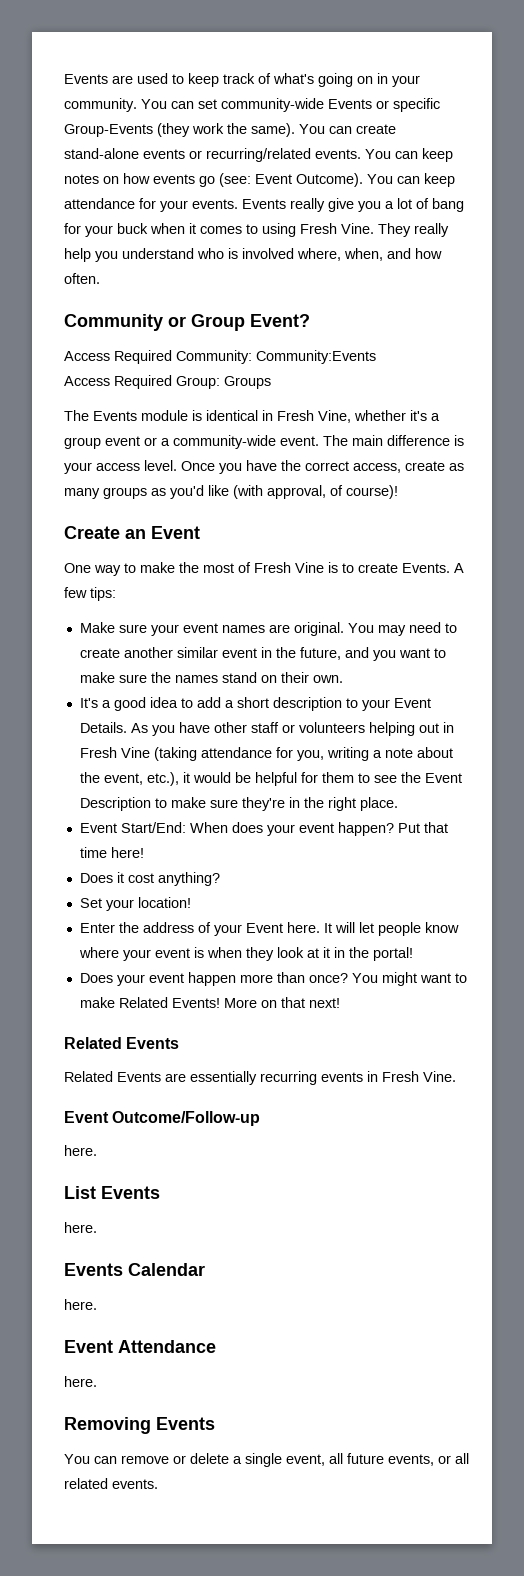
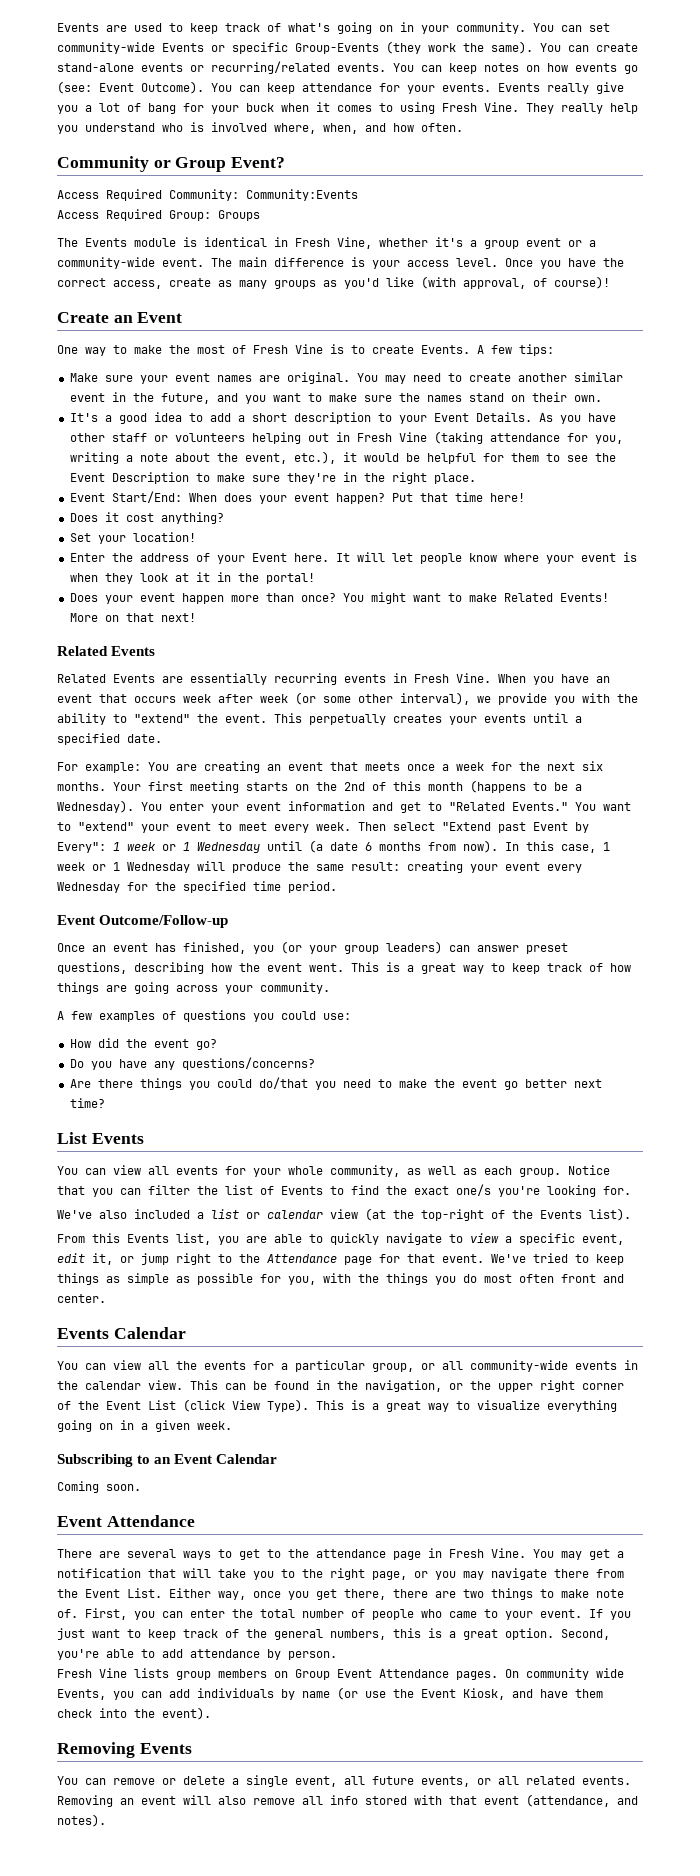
- Related Events are essentially recurring events in Fresh Vine.
+ Related Events are essentially recurring events in Fresh Vine. When you have an event that occurs week after week (or some other interval), we provide you with the ability to "extend" the event. This perpetually creates your events until a specified date.
+ For example: You are creating an event that meets once a week for the next six months. Your first meeting starts on the 2nd of this month (happens to be a Wednesday). You enter your event information and get to "Related Events." You want to "extend" your event to meet every week. Then select "Extend past Event by Every": 1 week or 1 Wednesday until (a date 6 months from now). In this case, 1 week or 1 Wednesday will produce the same result: creating your event every Wednesday for the specified time period.
  Event Outcome/Follow-up
- here.
+ Once an event has finished, you (or your group leaders) can answer preset questions, describing how the event went. This is a great way to keep track of how things are going across your community.
+ A few examples of questions you could use:
+ How did the event go?
+ Do you have any questions/concerns?
+ Are there things you could do/that you need to make the event go better next time?
  List Events
- here.
+ You can view all events for your whole community, as well as each group. Notice that you can filter the list of Events to find the exact one/s you're looking for.
+ We've also included a list or calendar view (at the top-right of the Events list).
+ From this Events list, you are able to quickly navigate to view a specific event, edit it, or jump right to the Attendance page for that event. We've tried to keep things as simple as possible for you, with the things you do most often front and center.
  Events Calendar
- here.
+ You can view all the events for a particular group, or all community-wide events in the calendar view. This can be found in the navigation, or the upper right corner of the Event List (click View Type). This is a great way to visualize everything going on in a given week.
+ Subscribing to an Event Calendar
+ Coming soon.
  Event Attendance
- here.
+ There are several ways to get to the attendance page in Fresh Vine. You may get a notification that will take you to the right page, or you may navigate there from the Event List. Either way, once you get there, there are two things to make note of. First, you can enter the total number of people who came to your event. If you just want to keep track of the general numbers, this is a great option. Second, you're able to add attendance by person.
+ Fresh Vine lists group members on Group Event Attendance pages. On community wide Events, you can add individuals by name (or use the Event Kiosk, and have them check into the event).
+ Removing an event will also remove all info stored with that event (attendance, and notes).

